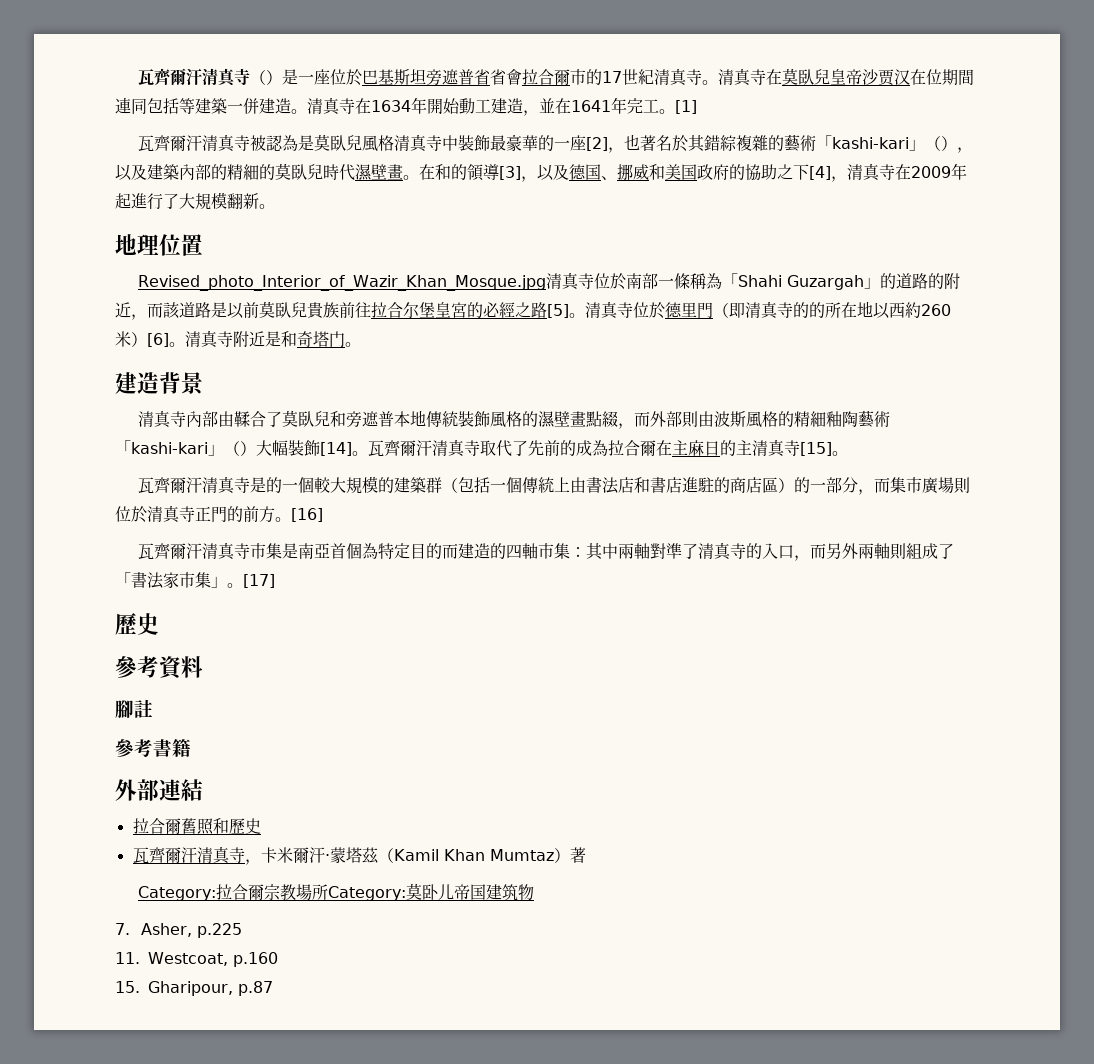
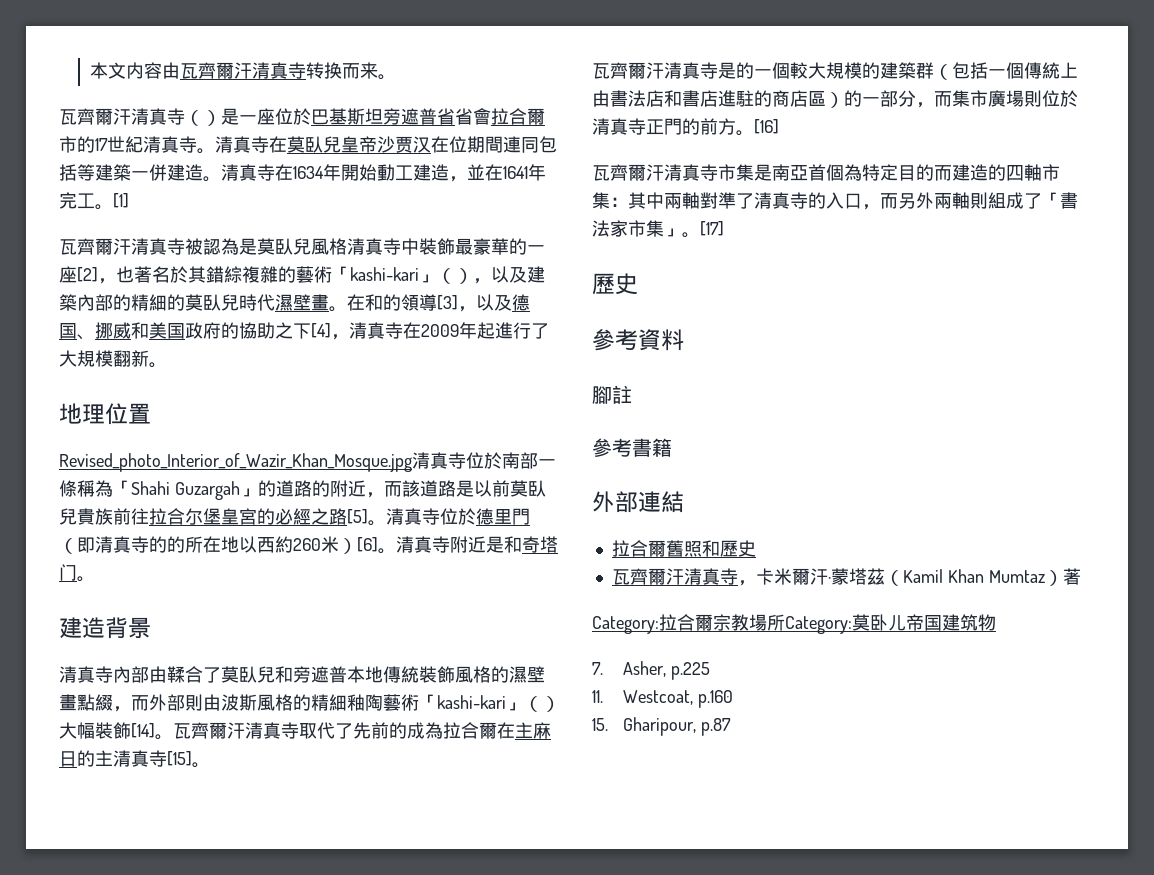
+ 本文内容由瓦齊爾汗清真寺转换而来。

